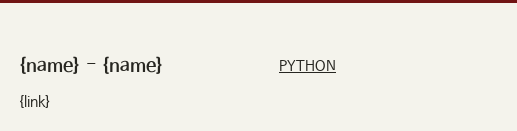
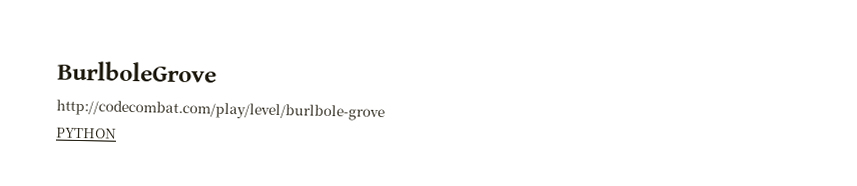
- {name} - {name}
- {link}
+ BurlboleGrove
+ http://codecombat.com/play/level/burlbole-grove

